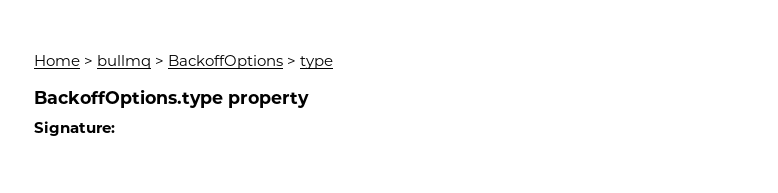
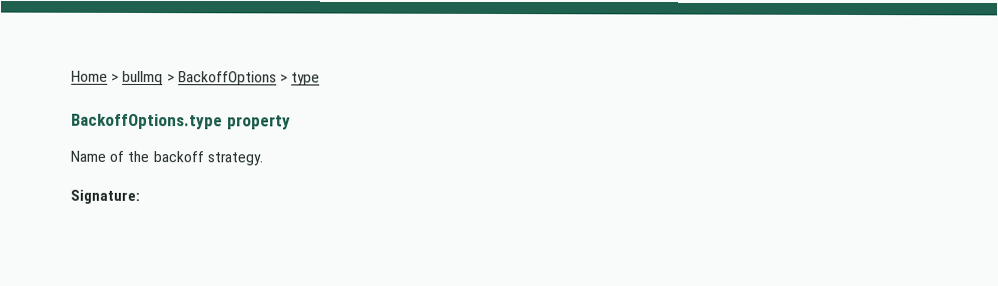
+ Name of the backoff strategy.

